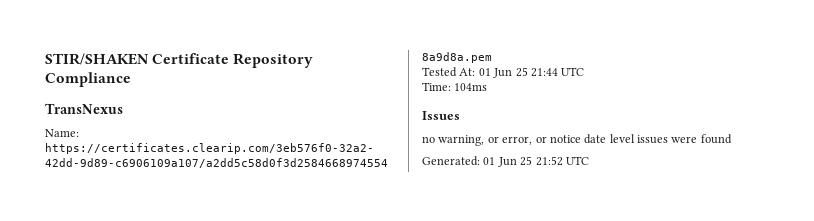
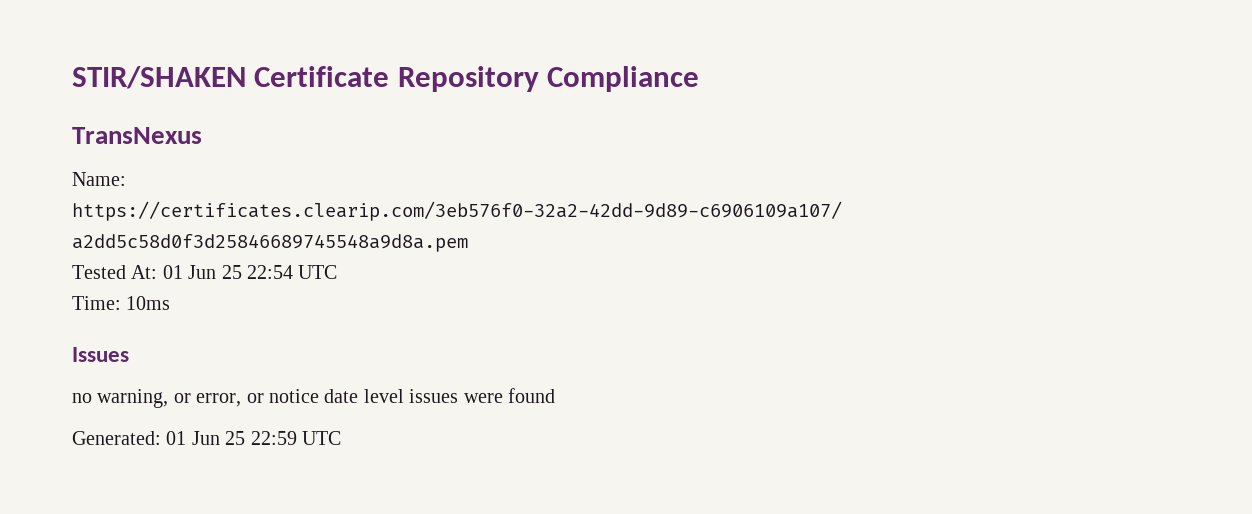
- Tested At: 01 Jun 25 21:44 UTC
+ Tested At: 01 Jun 25 22:54 UTC
- Time: 104ms
+ Time: 10ms
- Generated: 01 Jun 25 21:52 UTC
+ Generated: 01 Jun 25 22:59 UTC

